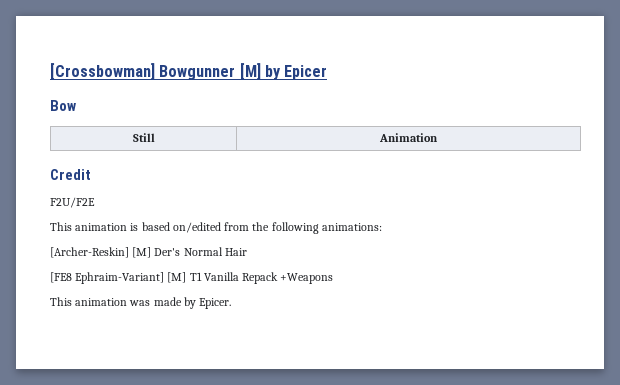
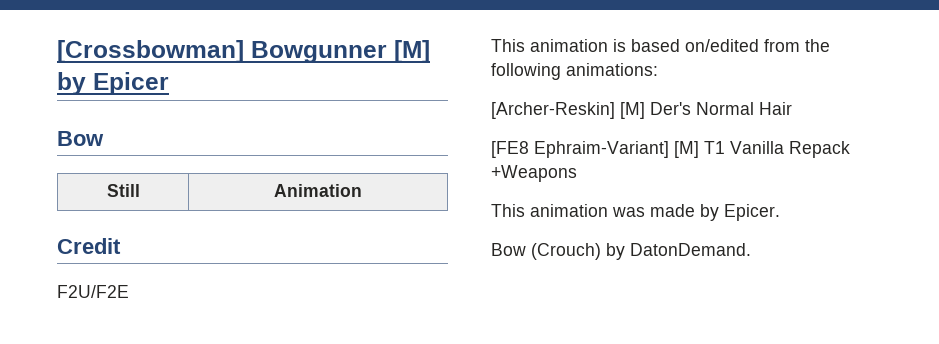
+ Bow (Crouch) by DatonDemand.

